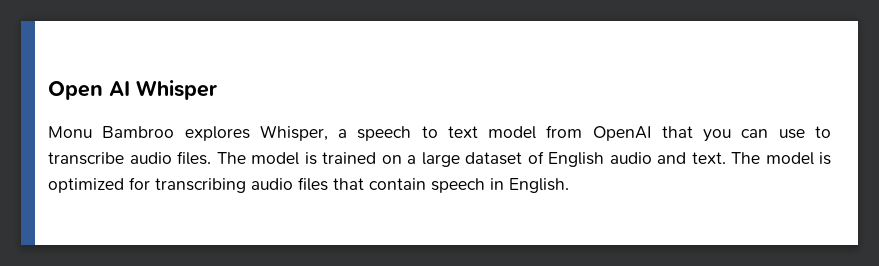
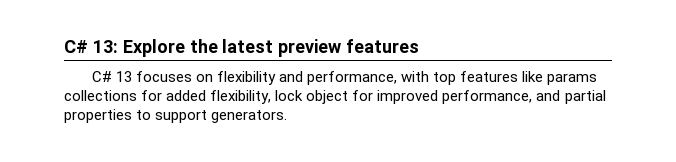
- Open AI Whisper
- Monu Bambroo explores Whisper, a speech to text model from OpenAI that you can use to transcribe audio files. The model is trained on a large dataset of English audio and text. The model is optimized for transcribing audio files that contain speech in English.
+ C# 13: Explore the latest preview features
+ C# 13 focuses on flexibility and performance, with top features like params collections for added flexibility, lock object for improved performance, and partial properties to support generators.

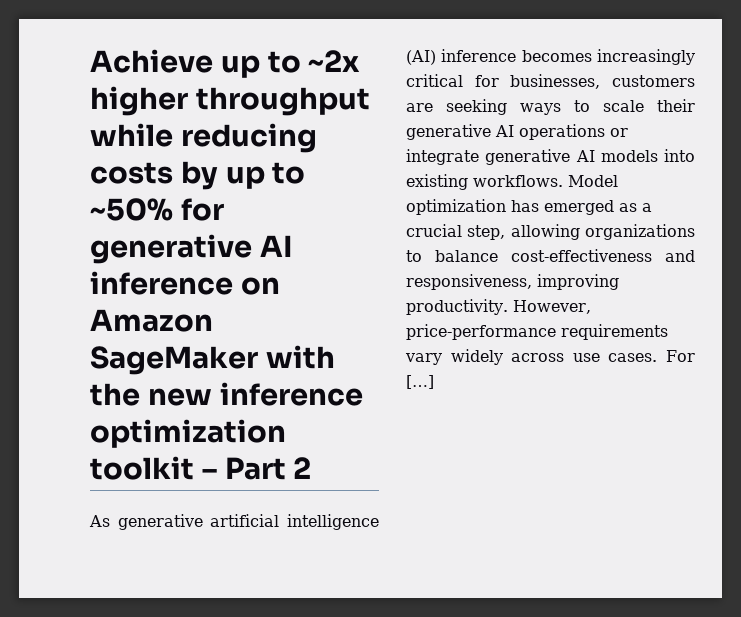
- C# 13: Explore the latest preview features
- C# 13 focuses on flexibility and performance, with top features like params collections for added flexibility, lock object for improved performance, and partial properties to support generators.
+ Achieve up to ~2x higher throughput while reducing costs by up to ~50% for generative AI inference on Amazon SageMaker with the new inference optimization toolkit – Part 2
+ As generative artificial intelligence (AI) inference becomes increasingly critical for businesses, customers are seeking ways to scale their generative AI operations or integrate generative AI models into existing workflows. Model optimization has emerged as a crucial step, allowing organizations to balance cost-effectiveness and responsiveness, improving productivity. However, price-performance requirements vary widely across use cases. For […]

